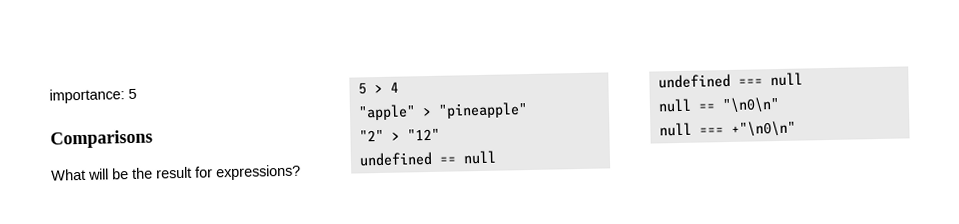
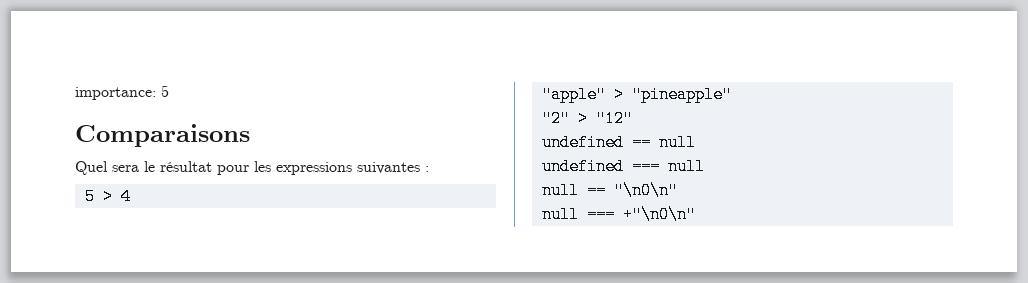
- Comparisons
- What will be the result for expressions?
+ Comparaisons
+ Quel sera le résultat pour les expressions suivantes :

